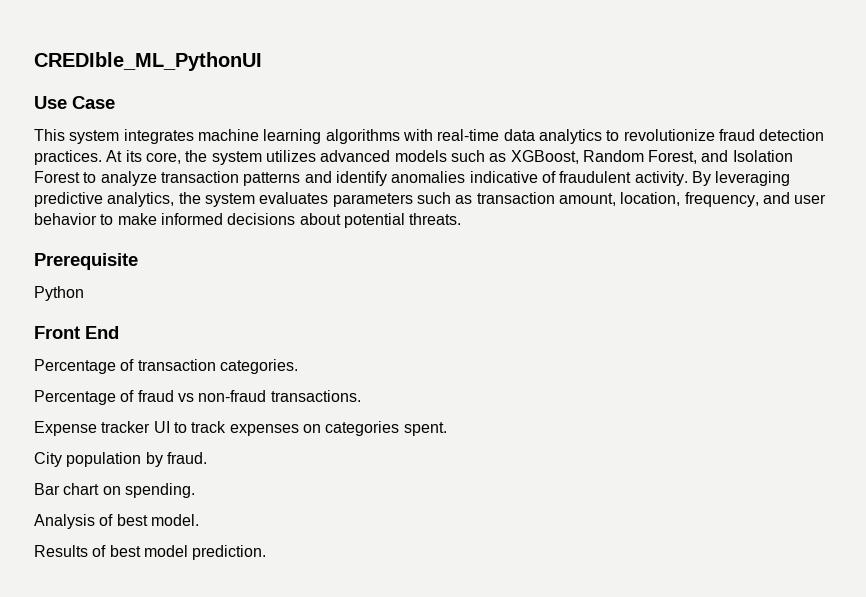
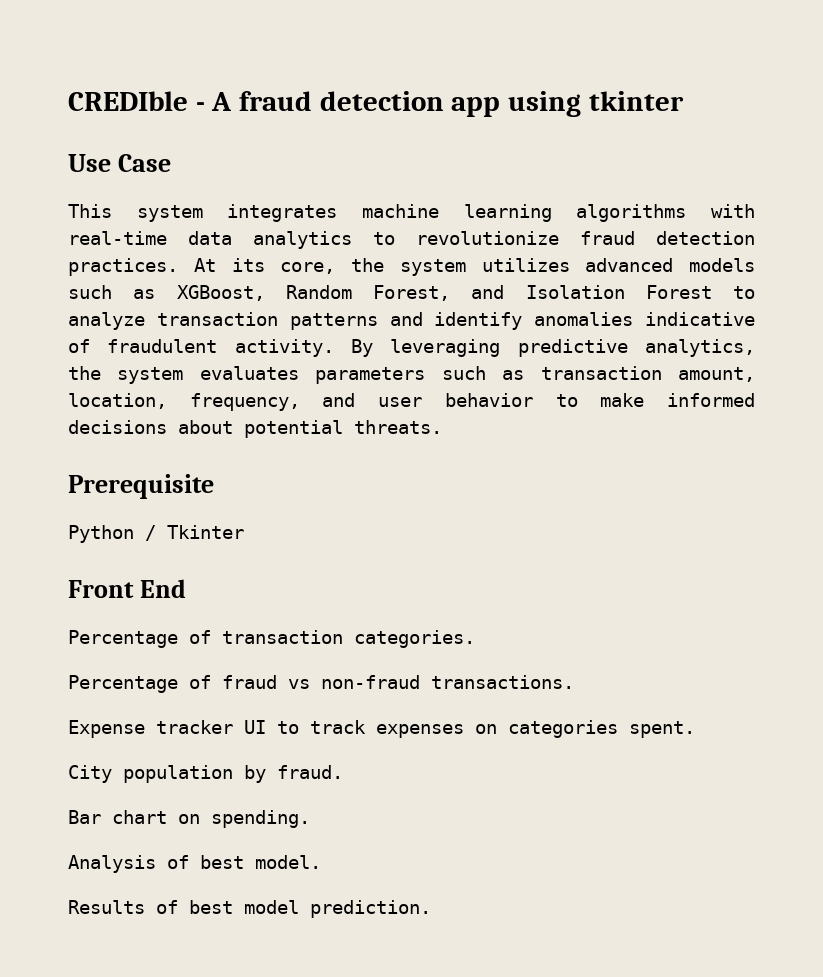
- CREDIble_ML_PythonUI
+ CREDIble - A fraud detection app using tkinter
- Python
+ Python / Tkinter

